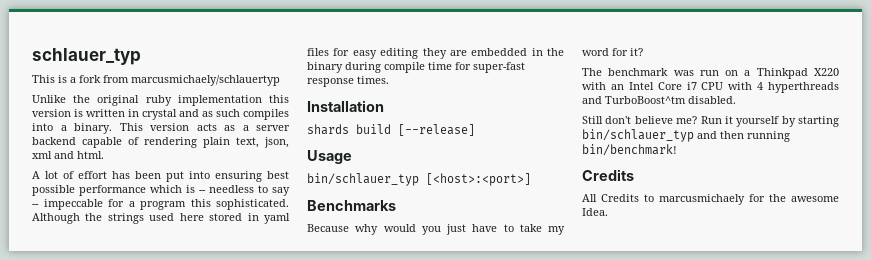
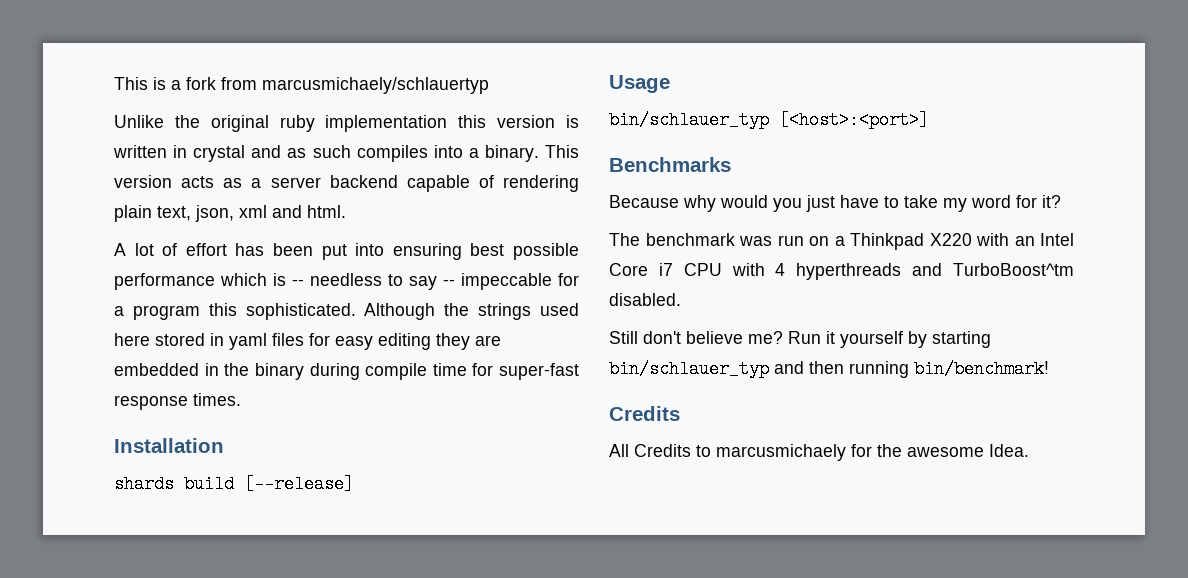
- schlauer_typ

